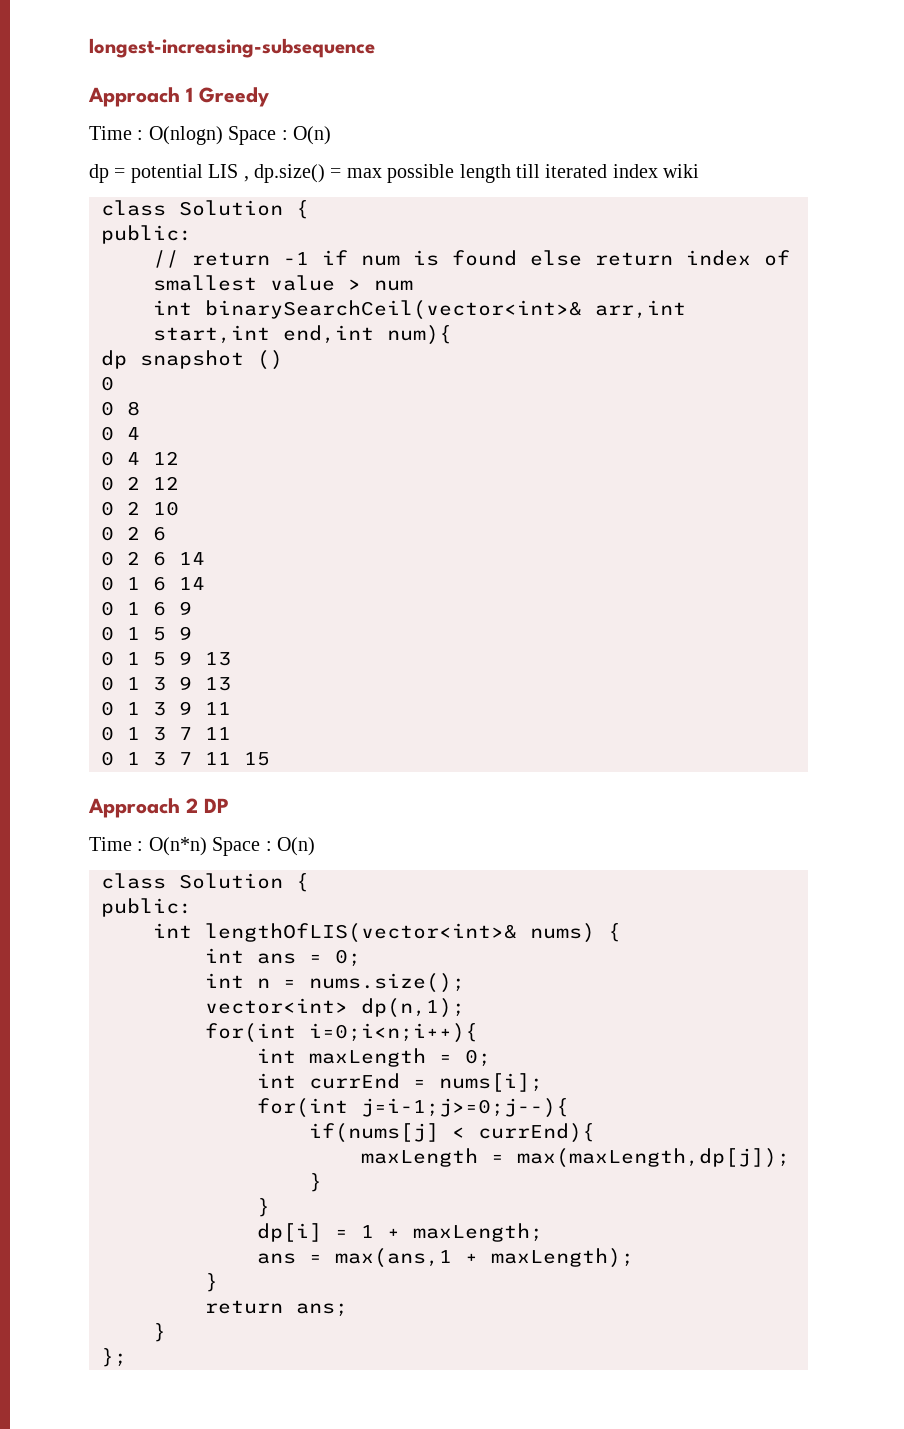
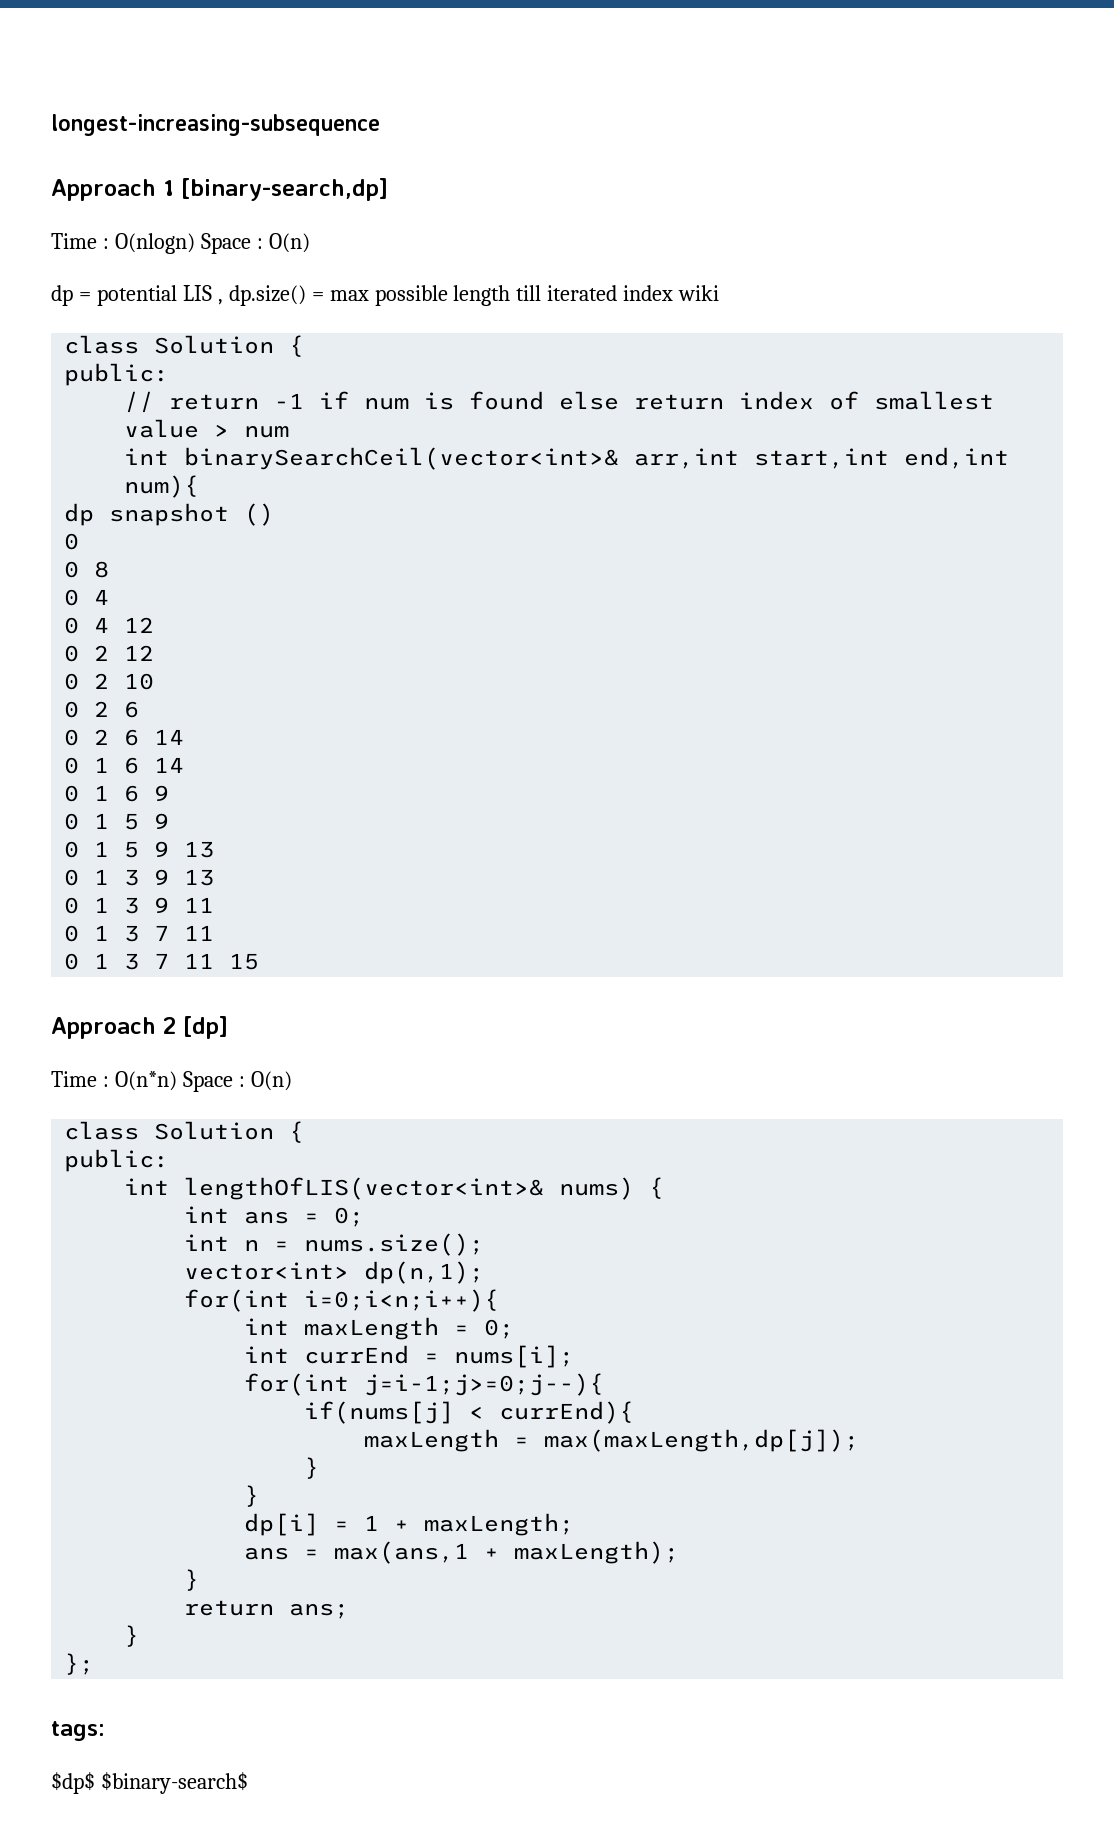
- Approach 1 Greedy
+ Approach 1 [binary-search,dp]
- Approach 2 DP
+ Approach 2 [dp]
+ tags:
+ $dp$ $binary-search$

